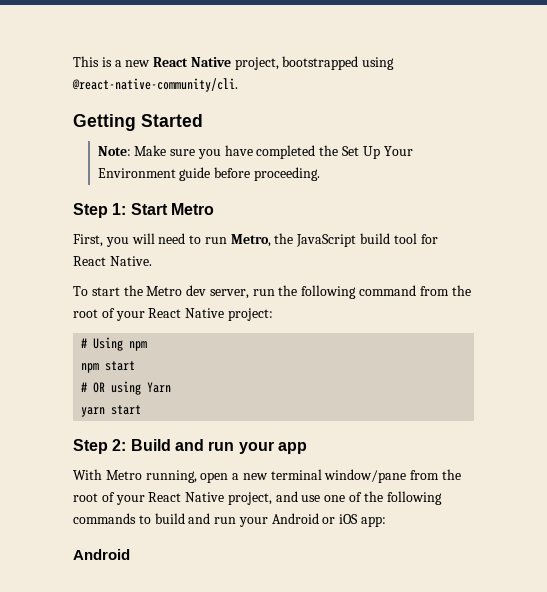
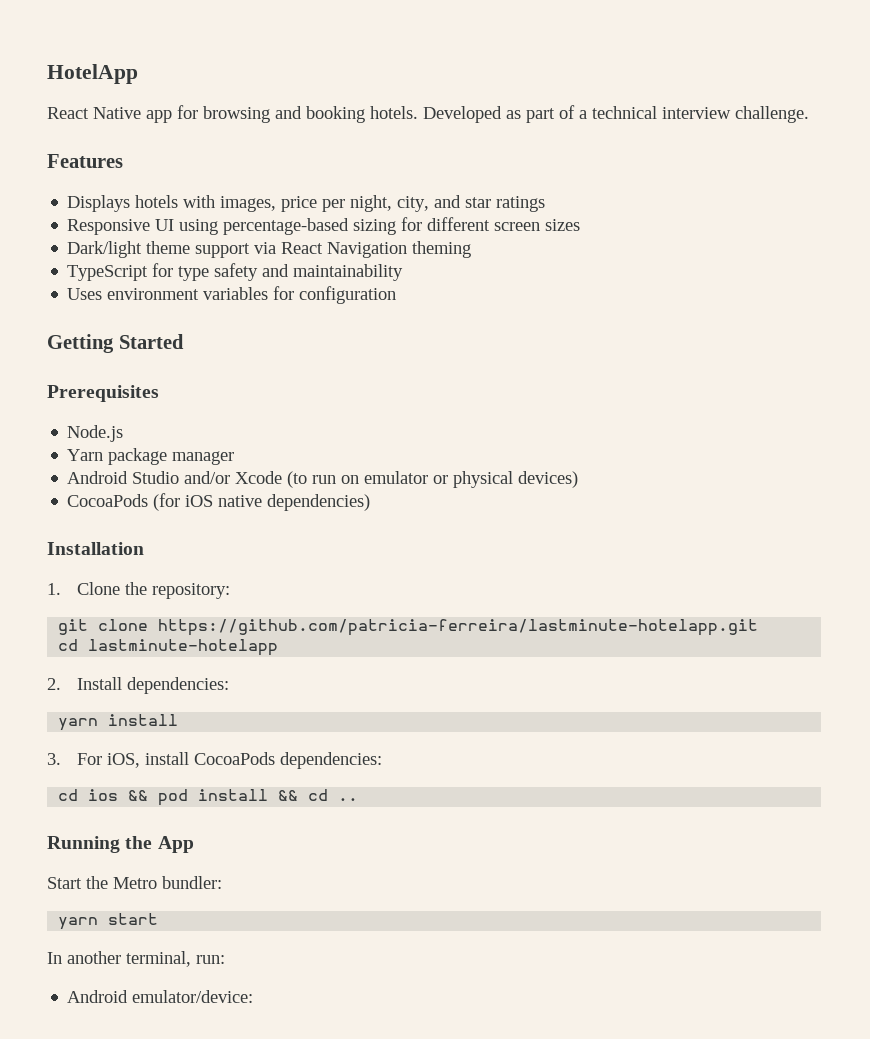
- This is a new React Native project, bootstrapped using @react-native-community/cli.
+ HotelApp
+ React Native app for browsing and booking hotels. Developed as part of a technical interview challenge.
+ Features
+ Displays hotels with images, price per night, city, and star ratings
+ Responsive UI using percentage-based sizing for different screen sizes
+ Dark/light theme support via React Navigation theming
+ TypeScript for type safety and maintainability
+ Uses environment variables for configuration
  Getting Started
- Note: Make sure you have completed the Set Up Your Environment guide before proceeding.
- Step 1: Start Metro
- First, you will need to run Metro, the JavaScript build tool for React Native.
- To start the Metro dev server, run the following command from the root of your React Native project:
- # Using npm
- npm start
- # OR using Yarn
+ Prerequisites
+ Node.js
+ Yarn package manager
+ Android Studio and/or Xcode (to run on emulator or physical devices)
+ CocoaPods (for iOS native dependencies)
+ Installation
+ 1. Clone the repository:
+ git clone https://github.com/patricia-ferreira/lastminute-hotelapp.git
+ cd lastminute-hotelapp
+ 2. Install dependencies:
+ yarn install
+ 3. For iOS, install CocoaPods dependencies:
+ cd ios && pod install && cd ..
+ Running the App
+ Start the Metro bundler:
  yarn start
- Step 2: Build and run your app
- With Metro running, open a new terminal window/pane from the root of your React Native project, and use one of the following commands to build and run your Android or iOS app:
- Android
+ In another terminal, run:
+ Android emulator/device:

